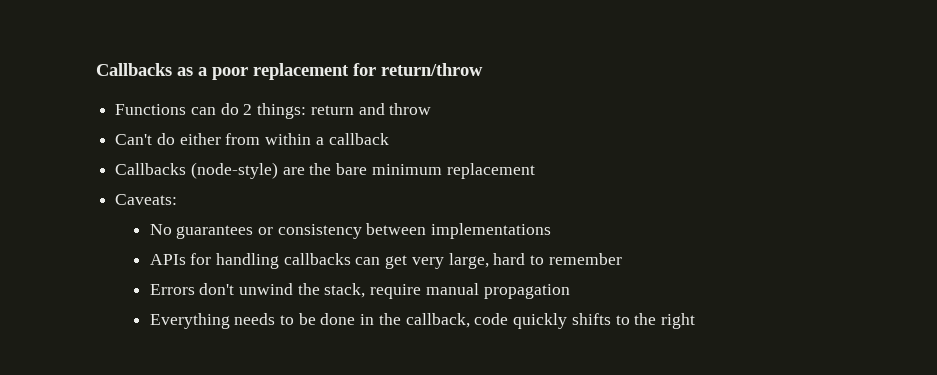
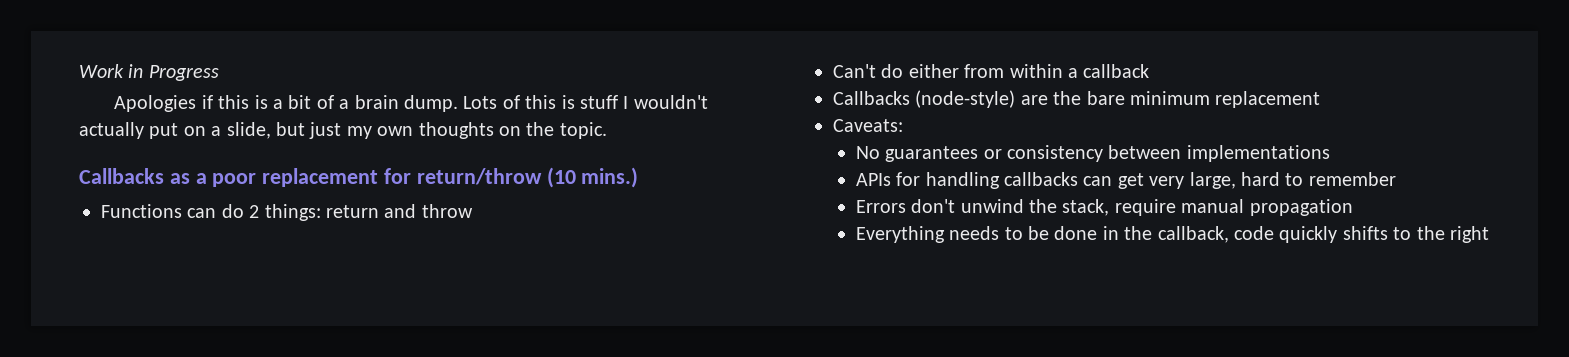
+ Work in Progress
+ Apologies if this is a bit of a brain dump. Lots of this is stuff I wouldn't actually put on a slide, but just my own thoughts on the topic.
- Callbacks as a poor replacement for return/throw
+ Callbacks as a poor replacement for return/throw (10 mins.)

